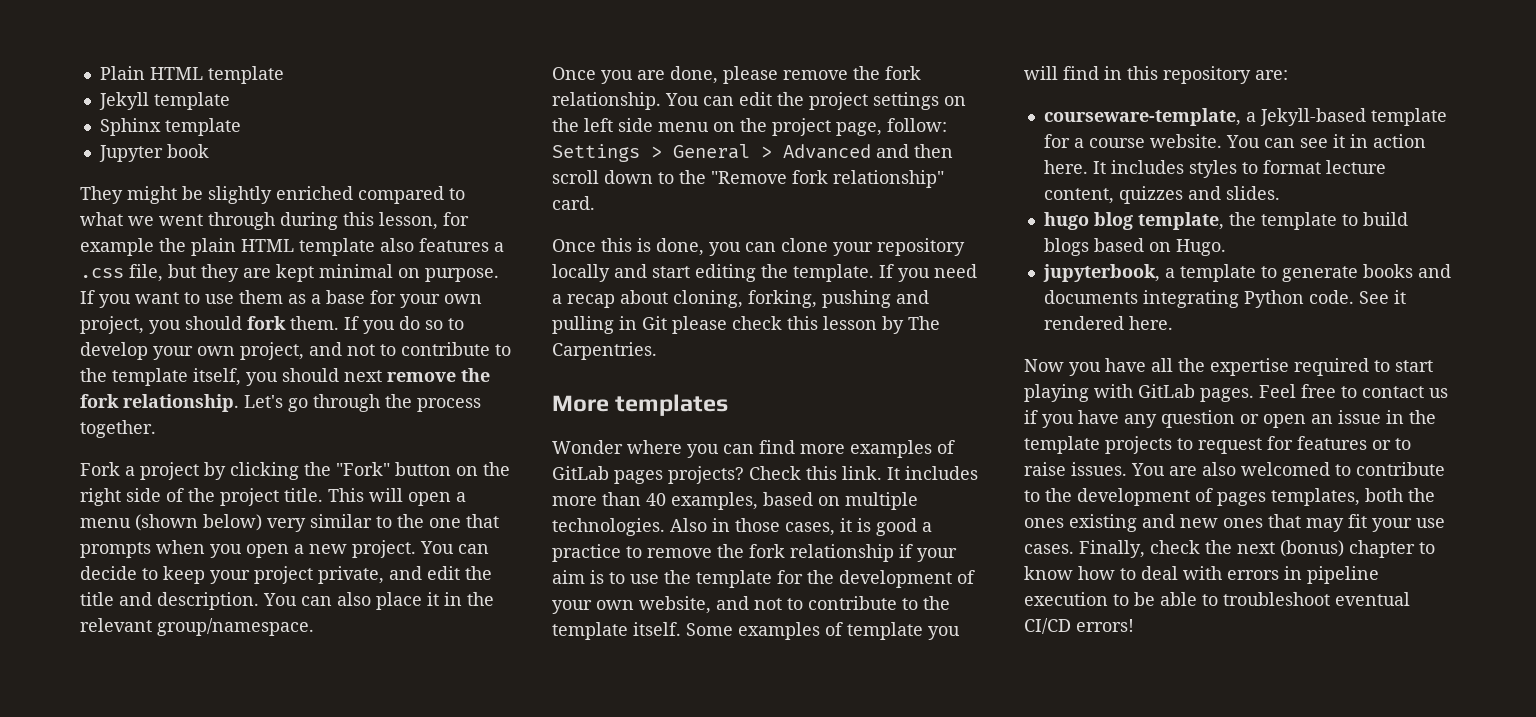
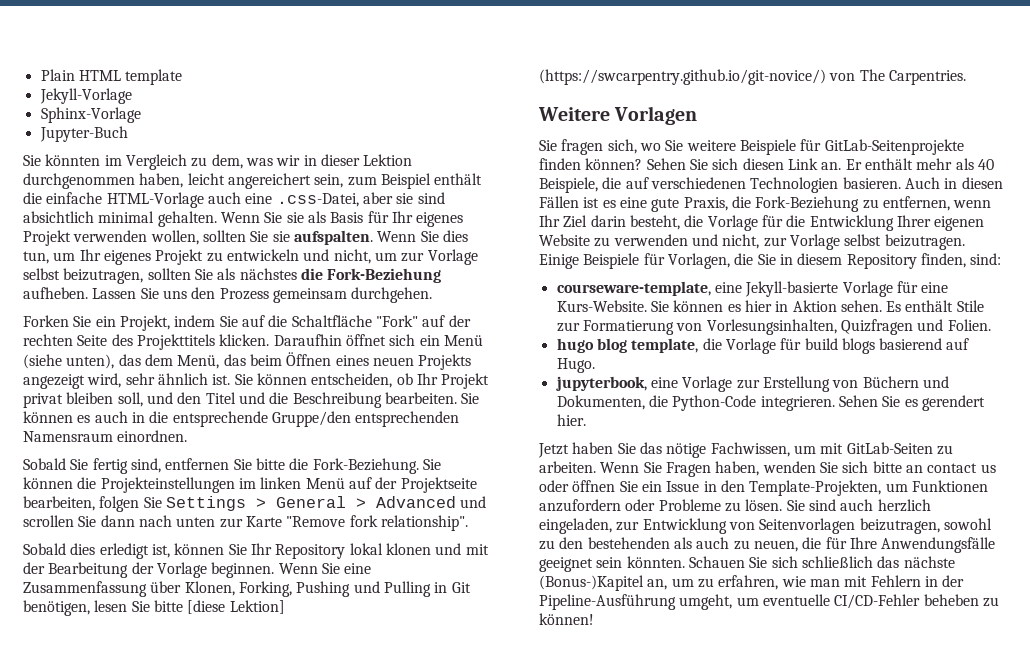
- Jekyll template
- Sphinx template
- Jupyter book
- They might be slightly enriched compared to what we went through during this lesson, for example the plain HTML template also features a .css file, but they are kept minimal on purpose. If you want to use them as a base for your own project, you should fork them. If you do so to develop your own project, and not to contribute to the template itself, you should next remove the fork relationship. Let's go through the process together.
- Fork a project by clicking the "Fork" button on the right side of the project title. This will open a menu (shown below) very similar to the one that prompts when you open a new project. You can decide to keep your project private, and edit the title and description. You can also place it in the relevant group/namespace.
- Once you are done, please remove the fork relationship. You can edit the project settings on the left side menu on the project page, follow: Settings > General > Advanced and then scroll down to the "Remove fork relationship" card.
- Once this is done, you can clone your repository locally and start editing the template. If you need a recap about cloning, forking, pushing and pulling in Git please check this lesson by The Carpentries.
- More templates
- Wonder where you can find more examples of GitLab pages projects? Check this link. It includes more than 40 examples, based on multiple technologies. Also in those cases, it is good a practice to remove the fork relationship if your aim is to use the template for the development of your own website, and not to contribute to the template itself. Some examples of template you will find in this repository are:
- courseware-template, a Jekyll-based template for a course website. You can see it in action here. It includes styles to format lecture content, quizzes and slides.
- hugo blog template, the template to build blogs based on Hugo.
- jupyterbook, a template to generate books and documents integrating Python code. See it rendered here.
- Now you have all the expertise required to start playing with GitLab pages. Feel free to contact us if you have any question or open an issue in the template projects to request for features or to raise issues. You are also welcomed to contribute to the development of pages templates, both the ones existing and new ones that may fit your use cases. Finally, check the next (bonus) chapter to know how to deal with errors in pipeline execution to be able to troubleshoot eventual CI/CD errors!
+ Jekyll-Vorlage
+ Sphinx-Vorlage
+ Jupyter-Buch
+ Sie könnten im Vergleich zu dem, was wir in dieser Lektion durchgenommen haben, leicht angereichert sein, zum Beispiel enthält die einfache HTML-Vorlage auch eine .css-Datei, aber sie sind absichtlich minimal gehalten. Wenn Sie sie als Basis für Ihr eigenes Projekt verwenden wollen, sollten Sie sie aufspalten. Wenn Sie dies tun, um Ihr eigenes Projekt zu entwickeln und nicht, um zur Vorlage selbst beizutragen, sollten Sie als nächstes die Fork-Beziehung aufheben. Lassen Sie uns den Prozess gemeinsam durchgehen.
+ Forken Sie ein Projekt, indem Sie auf die Schaltfläche "Fork" auf der rechten Seite des Projekttitels klicken. Daraufhin öffnet sich ein Menü (siehe unten), das dem Menü, das beim Öffnen eines neuen Projekts angezeigt wird, sehr ähnlich ist. Sie können entscheiden, ob Ihr Projekt privat bleiben soll, und den Titel und die Beschreibung bearbeiten. Sie können es auch in die entsprechende Gruppe/den entsprechenden Namensraum einordnen.
+ Sobald Sie fertig sind, entfernen Sie bitte die Fork-Beziehung. Sie können die Projekteinstellungen im linken Menü auf der Projektseite bearbeiten, folgen Sie Settings > General > Advanced und scrollen Sie dann nach unten zur Karte "Remove fork relationship".
+ Sobald dies erledigt ist, können Sie Ihr Repository lokal klonen und mit der Bearbeitung der Vorlage beginnen. Wenn Sie eine Zusammenfassung über Klonen, Forking, Pushing und Pulling in Git benötigen, lesen Sie bitte [diese Lektion] (https://swcarpentry.github.io/git-novice/) von The Carpentries.
+ Weitere Vorlagen
+ Sie fragen sich, wo Sie weitere Beispiele für GitLab-Seitenprojekte finden können? Sehen Sie sich diesen Link an. Er enthält mehr als 40 Beispiele, die auf verschiedenen Technologien basieren. Auch in diesen Fällen ist es eine gute Praxis, die Fork-Beziehung zu entfernen, wenn Ihr Ziel darin besteht, die Vorlage für die Entwicklung Ihrer eigenen Website zu verwenden und nicht, zur Vorlage selbst beizutragen. Einige Beispiele für Vorlagen, die Sie in diesem Repository finden, sind:
+ courseware-template, eine Jekyll-basierte Vorlage für eine Kurs-Website. Sie können es hier in Aktion sehen. Es enthält Stile zur Formatierung von Vorlesungsinhalten, Quizfragen und Folien.
+ hugo blog template, die Vorlage für build blogs basierend auf Hugo.
+ jupyterbook, eine Vorlage zur Erstellung von Büchern und Dokumenten, die Python-Code integrieren. Sehen Sie es gerendert hier.
+ Jetzt haben Sie das nötige Fachwissen, um mit GitLab-Seiten zu arbeiten. Wenn Sie Fragen haben, wenden Sie sich bitte an contact us oder öffnen Sie ein Issue in den Template-Projekten, um Funktionen anzufordern oder Probleme zu lösen. Sie sind auch herzlich eingeladen, zur Entwicklung von Seitenvorlagen beizutragen, sowohl zu den bestehenden als auch zu neuen, die für Ihre Anwendungsfälle geeignet sein könnten. Schauen Sie sich schließlich das nächste (Bonus-)Kapitel an, um zu erfahren, wie man mit Fehlern in der Pipeline-Ausführung umgeht, um eventuelle CI/CD-Fehler beheben zu können!

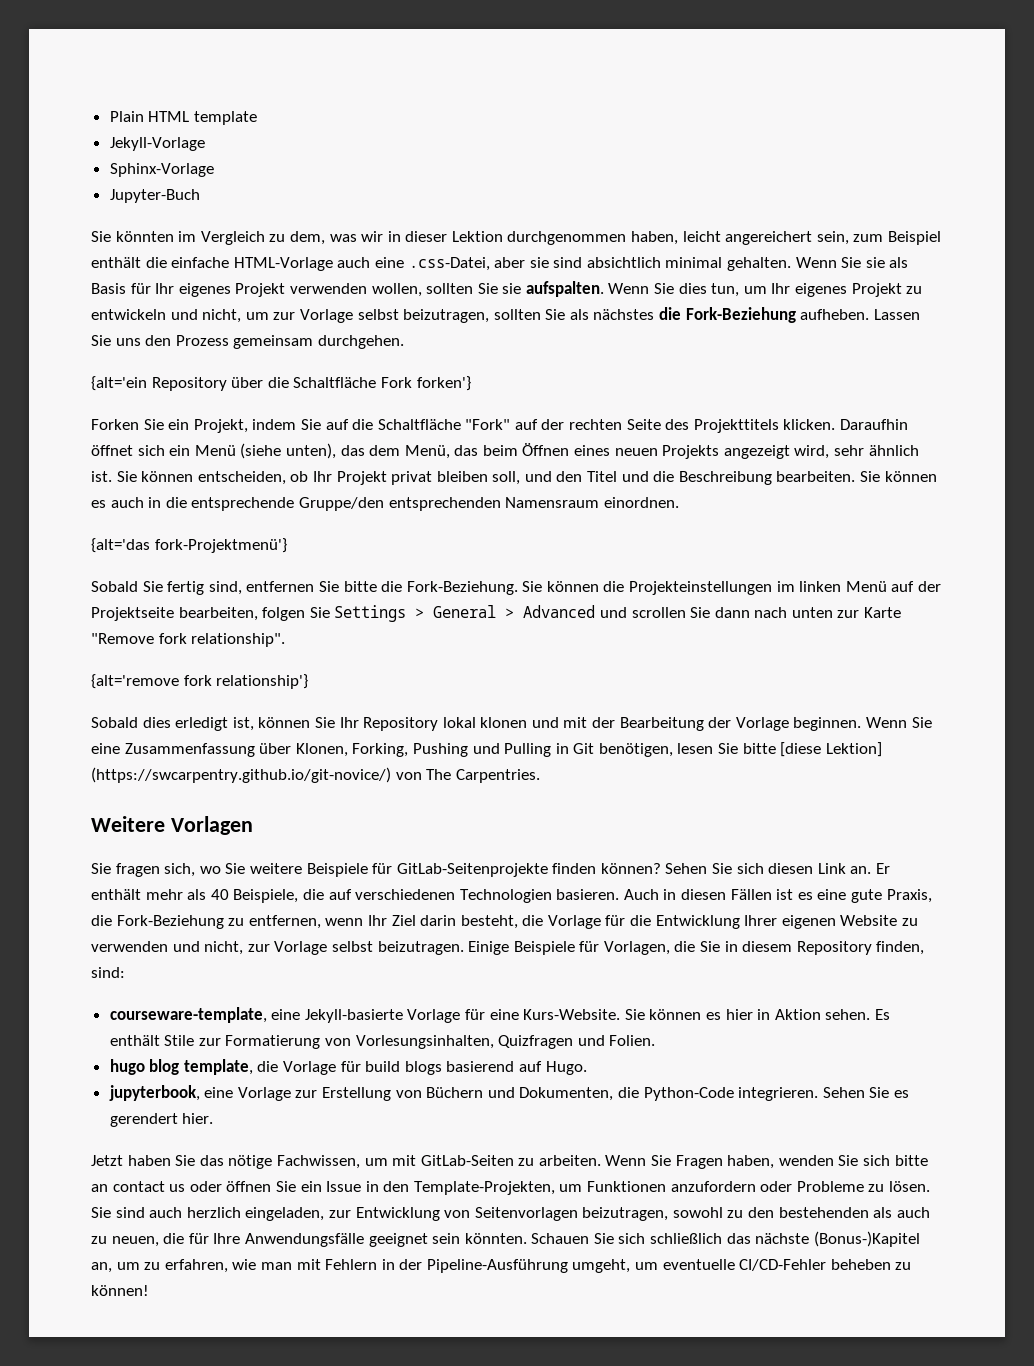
+ {alt='ein Repository über die Schaltfläche Fork forken'}
+ {alt='das fork-Projektmenü'}
+ {alt='remove fork relationship'}

